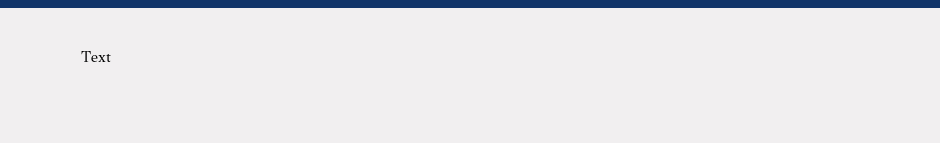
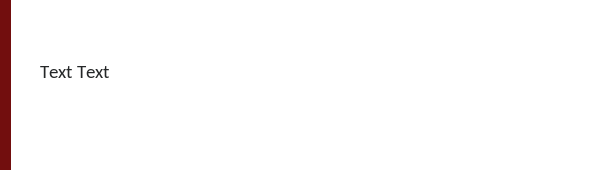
- Text
+ Text Text

